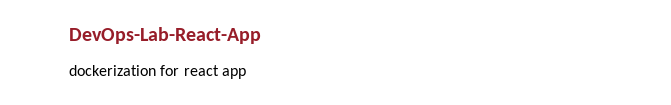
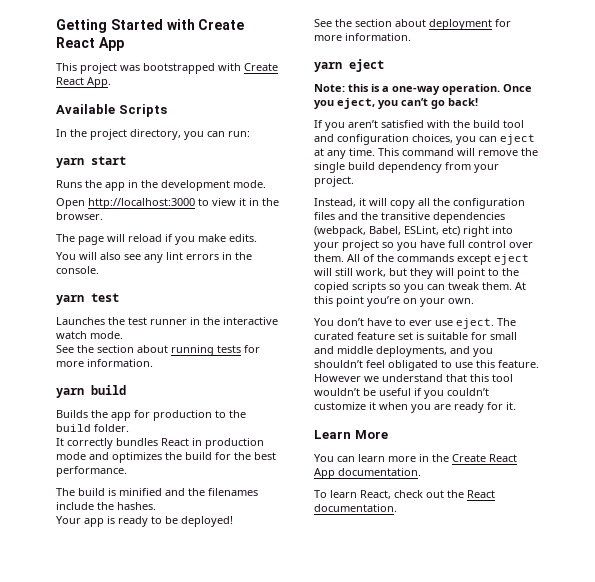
- DevOps-Lab-React-App
- dockerization for react app
+ Getting Started with Create React App
+ This project was bootstrapped with Create React App.
+ Available Scripts
+ In the project directory, you can run:
+ yarn start
+ Runs the app in the development mode.
+ Open http://localhost:3000 to view it in the browser.
+ The page will reload if you make edits.
+ You will also see any lint errors in the console.
+ yarn test
+ Launches the test runner in the interactive watch mode.
+ See the section about running tests for more information.
+ yarn build
+ Builds the app for production to the build folder.
+ It correctly bundles React in production mode and optimizes the build for the best performance.
+ The build is minified and the filenames include the hashes.
+ Your app is ready to be deployed!
+ See the section about deployment for more information.
+ yarn eject
+ Note: this is a one-way operation. Once you eject, you can’t go back!
+ If you aren’t satisfied with the build tool and configuration choices, you can eject at any time. This command will remove the single build dependency from your project.
+ Instead, it will copy all the configuration files and the transitive dependencies (webpack, Babel, ESLint, etc) right into your project so you have full control over them. All of the commands except eject will still work, but they will point to the copied scripts so you can tweak them. At this point you’re on your own.
+ You don’t have to ever use eject. The curated feature set is suitable for small and middle deployments, and you shouldn’t feel obligated to use this feature. However we understand that this tool wouldn’t be useful if you couldn’t customize it when you are ready for it.
+ Learn More
+ You can learn more in the Create React App documentation.
+ To learn React, check out the React documentation.

